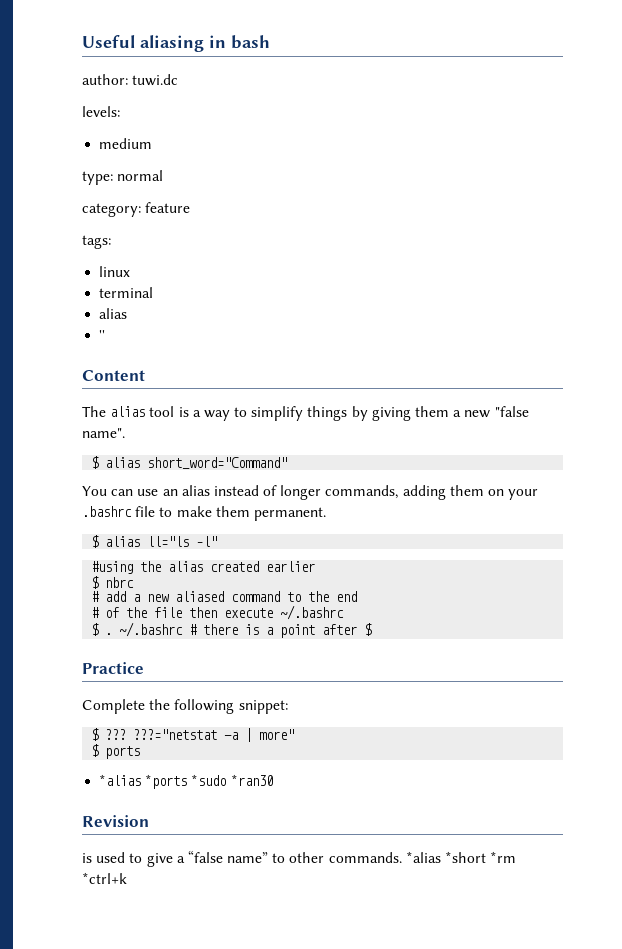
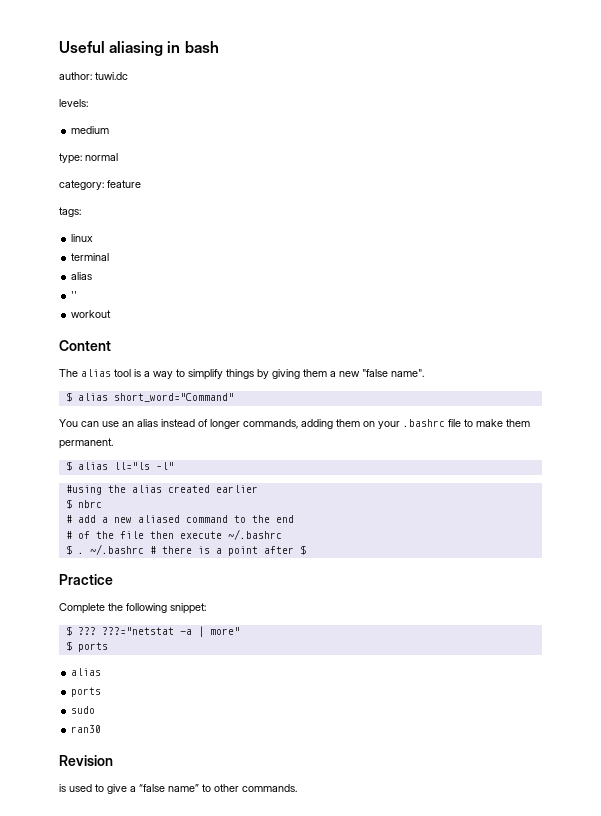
+ workout
  $ ports
- *alias *ports *sudo *ran30
+ alias
+ ports
+ sudo
+ ran30
- *alias *short *rm *ctrl+k

